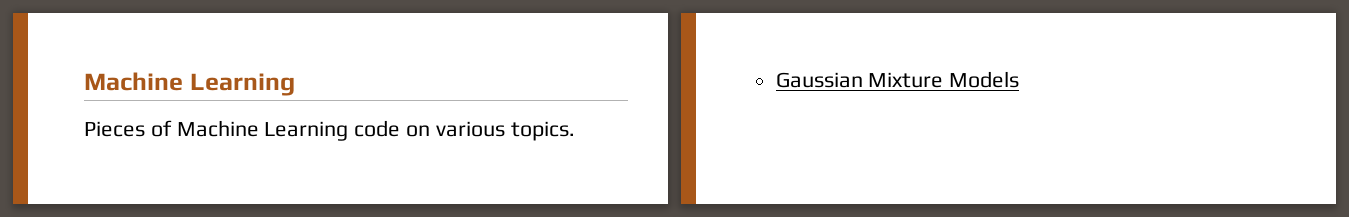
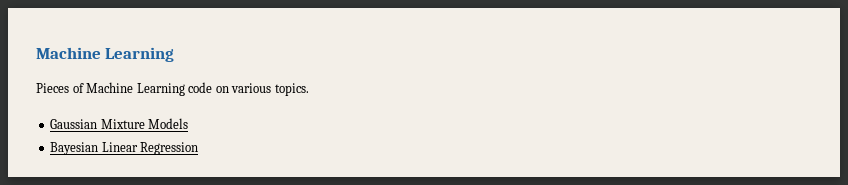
+ Bayesian Linear Regression

